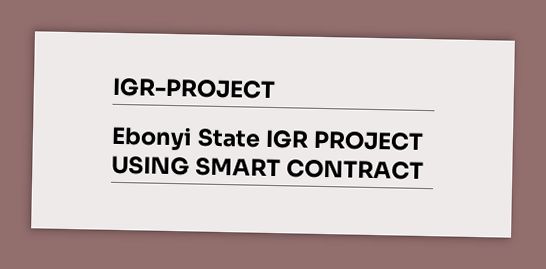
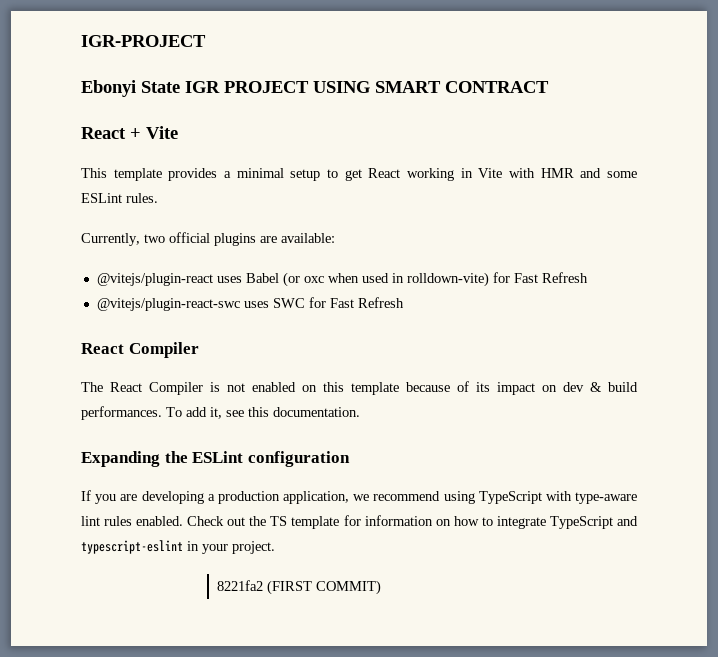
+ React + Vite
+ This template provides a minimal setup to get React working in Vite with HMR and some ESLint rules.
+ Currently, two official plugins are available:
+ @vitejs/plugin-react uses Babel (or oxc when used in rolldown-vite) for Fast Refresh
+ @vitejs/plugin-react-swc uses SWC for Fast Refresh
+ React Compiler
+ The React Compiler is not enabled on this template because of its impact on dev & build performances. To add it, see this documentation.
+ Expanding the ESLint configuration
+ If you are developing a production application, we recommend using TypeScript with type-aware lint rules enabled. Check out the TS template for information on how to integrate TypeScript and typescript-eslint in your project.
+ 8221fa2 (FIRST COMMIT)

